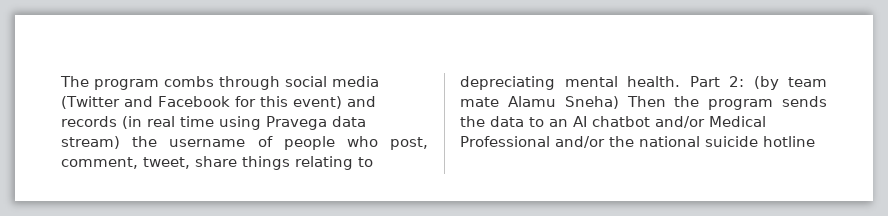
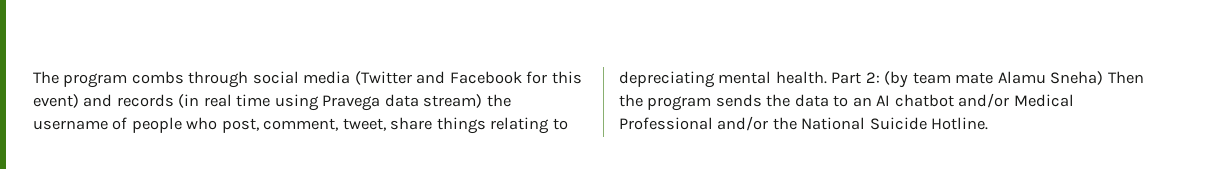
- Part 2: (by team mate Alamu Sneha) Then the program sends the data to an AI chatbot and/or Medical Professional and/or the national suicide hotline
+ Part 2: (by team mate Alamu Sneha) Then the program sends the data to an AI chatbot and/or Medical Professional and/or the National Suicide Hotline.

